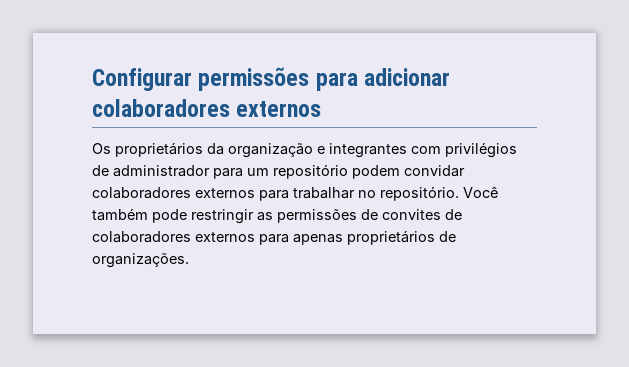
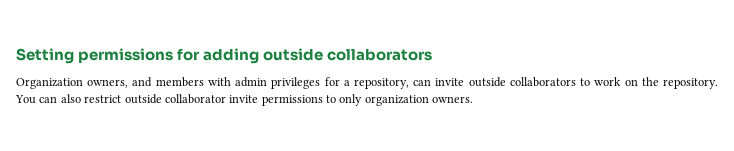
- Configurar permissões para adicionar colaboradores externos
- Os proprietários da organização e integrantes com privilégios de administrador para um repositório podem convidar colaboradores externos para trabalhar no repositório. Você também pode restringir as permissões de convites de colaboradores externos para apenas proprietários de organizações.
+ Setting permissions for adding outside collaborators
+ Organization owners, and members with admin privileges for a repository, can invite outside collaborators to work on the repository. You can also restrict outside collaborator invite permissions to only organization owners.

